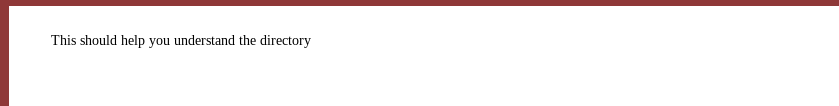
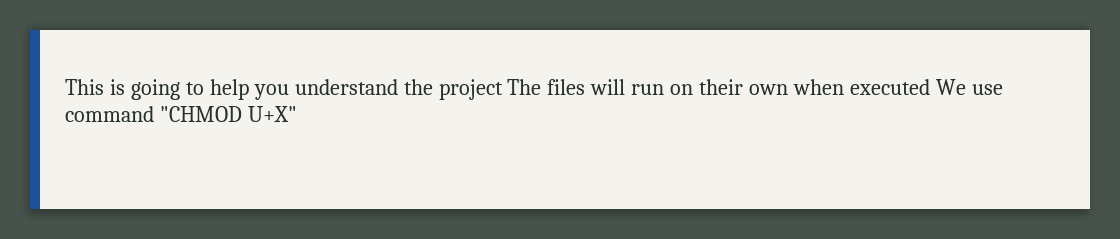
- This should help you understand the directory
+ This is going to help you understand the project The files will run on their own when executed We use command "CHMOD U+X"

